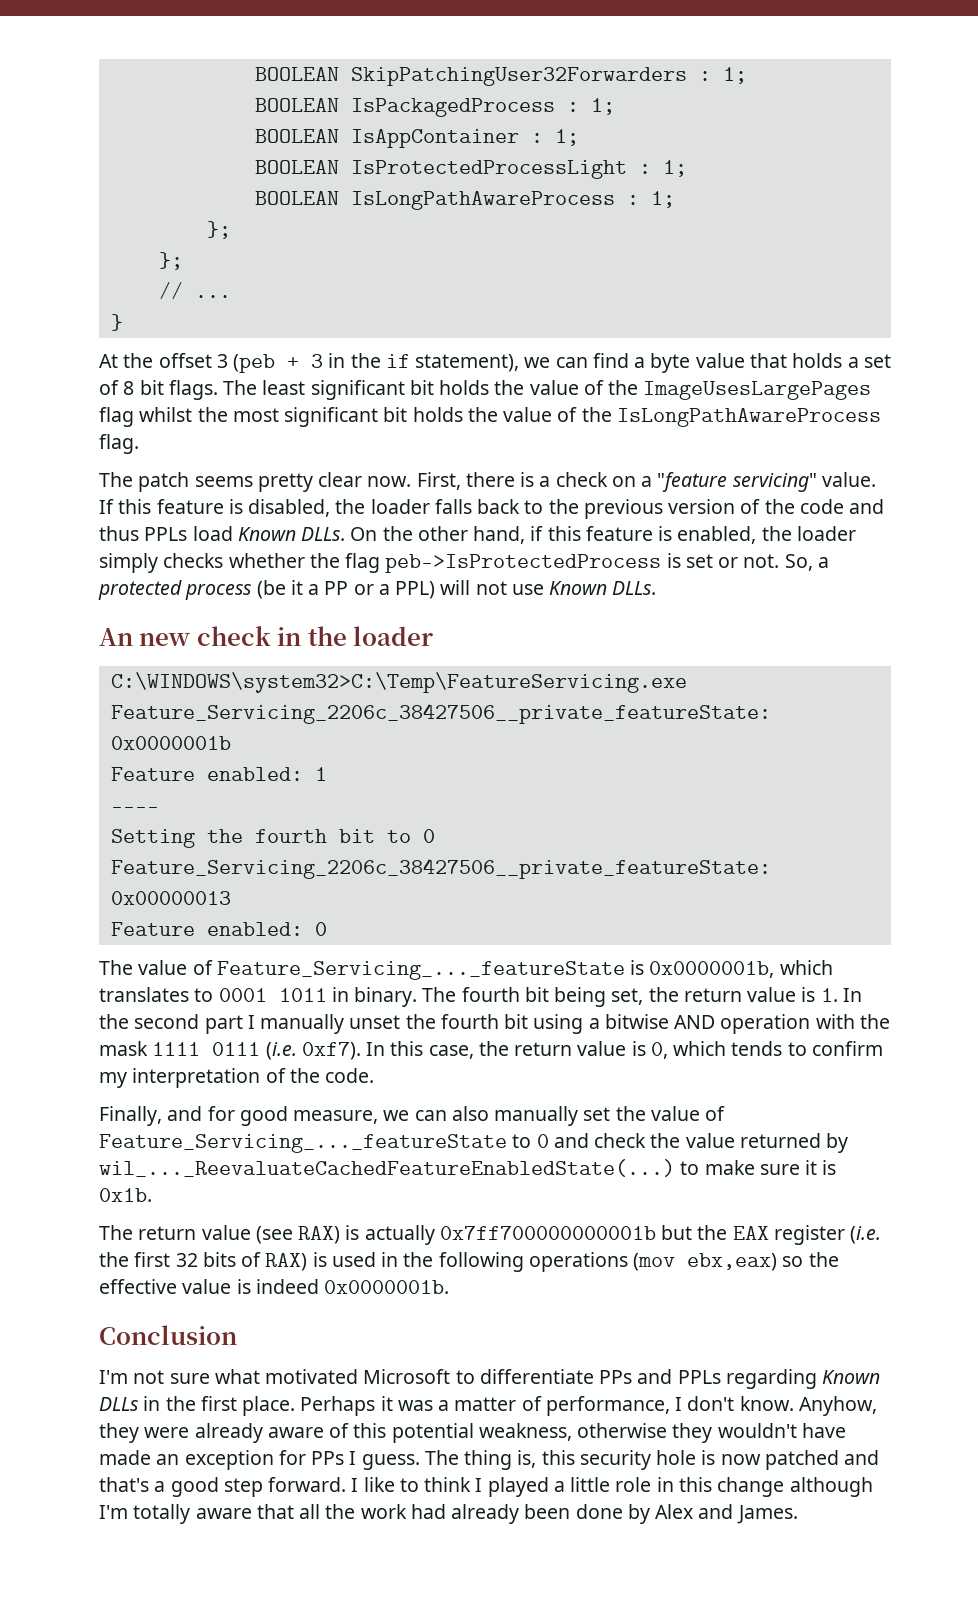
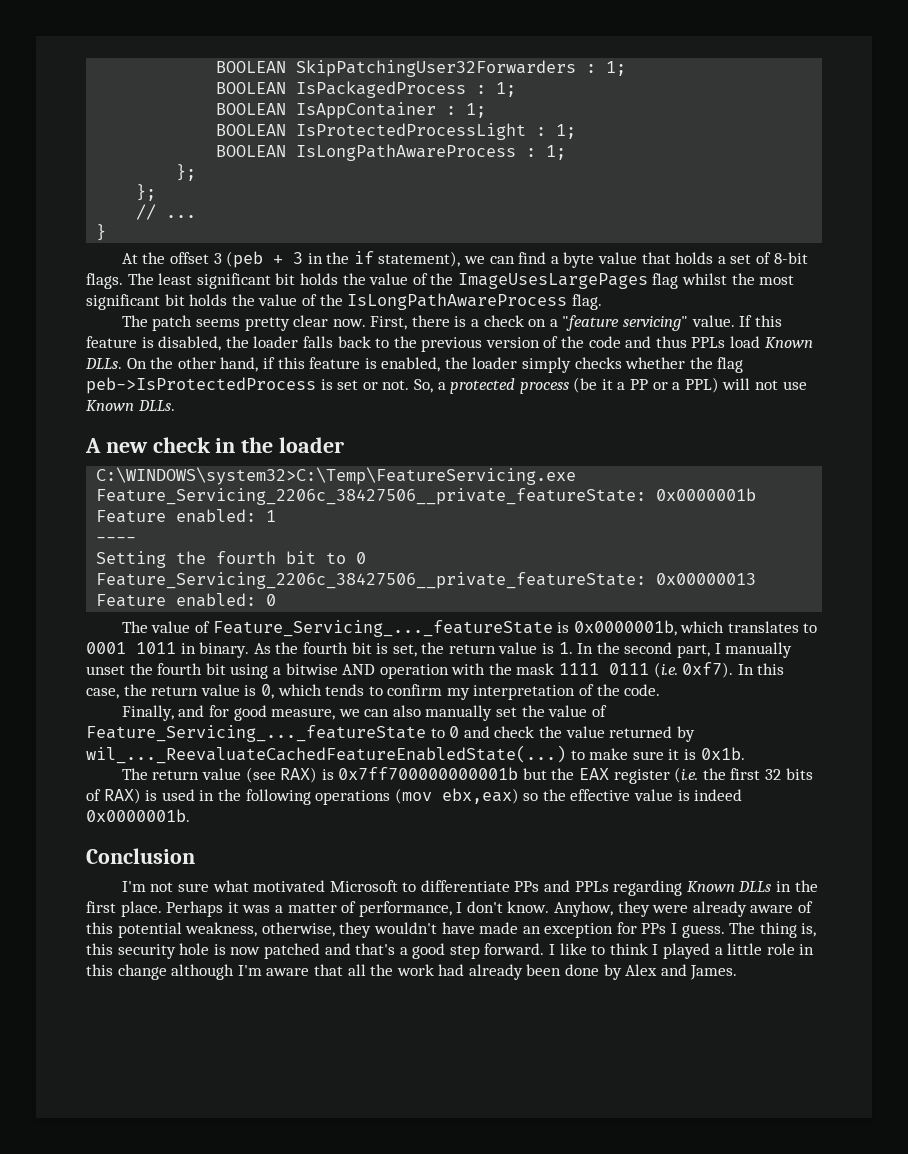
- At the offset 3 (peb + 3 in the if statement), we can find a byte value that holds a set of 8 bit flags.
+ At the offset 3 (peb + 3 in the if statement), we can find a byte value that holds a set of 8-bit flags.
- An new check in the loader
+ A new check in the loader
- The fourth bit being set, the return value is 1. In the second part I manually unset the fourth bit using a bitwise AND operation with the mask 1111 0111 (i.e. 0xf7).
+ As the fourth bit is set, the return value is 1. In the second part, I manually unset the fourth bit using a bitwise AND operation with the mask 1111 0111 (i.e. 0xf7).
- The return value (see RAX) is actually 0x7ff700000000001b but the EAX register (i.e. the first 32 bits of RAX) is used in the following operations (mov ebx,eax) so the effective value is indeed 0x0000001b.
+ The return value (see RAX) is 0x7ff700000000001b but the EAX register (i.e. the first 32 bits of RAX) is used in the following operations (mov ebx,eax) so the effective value is indeed 0x0000001b.
- Anyhow, they were already aware of this potential weakness, otherwise they wouldn't have made an exception for PPs I guess.
+ Anyhow, they were already aware of this potential weakness, otherwise, they wouldn't have made an exception for PPs I guess.
- I like to think I played a little role in this change although I'm totally aware that all the work had already been done by Alex and James.
+ I like to think I played a little role in this change although I'm aware that all the work had already been done by Alex and James.

